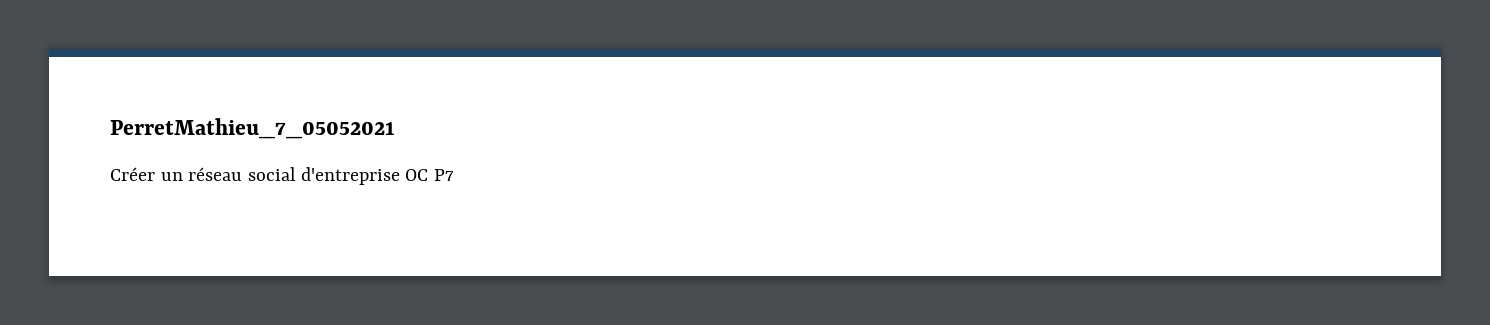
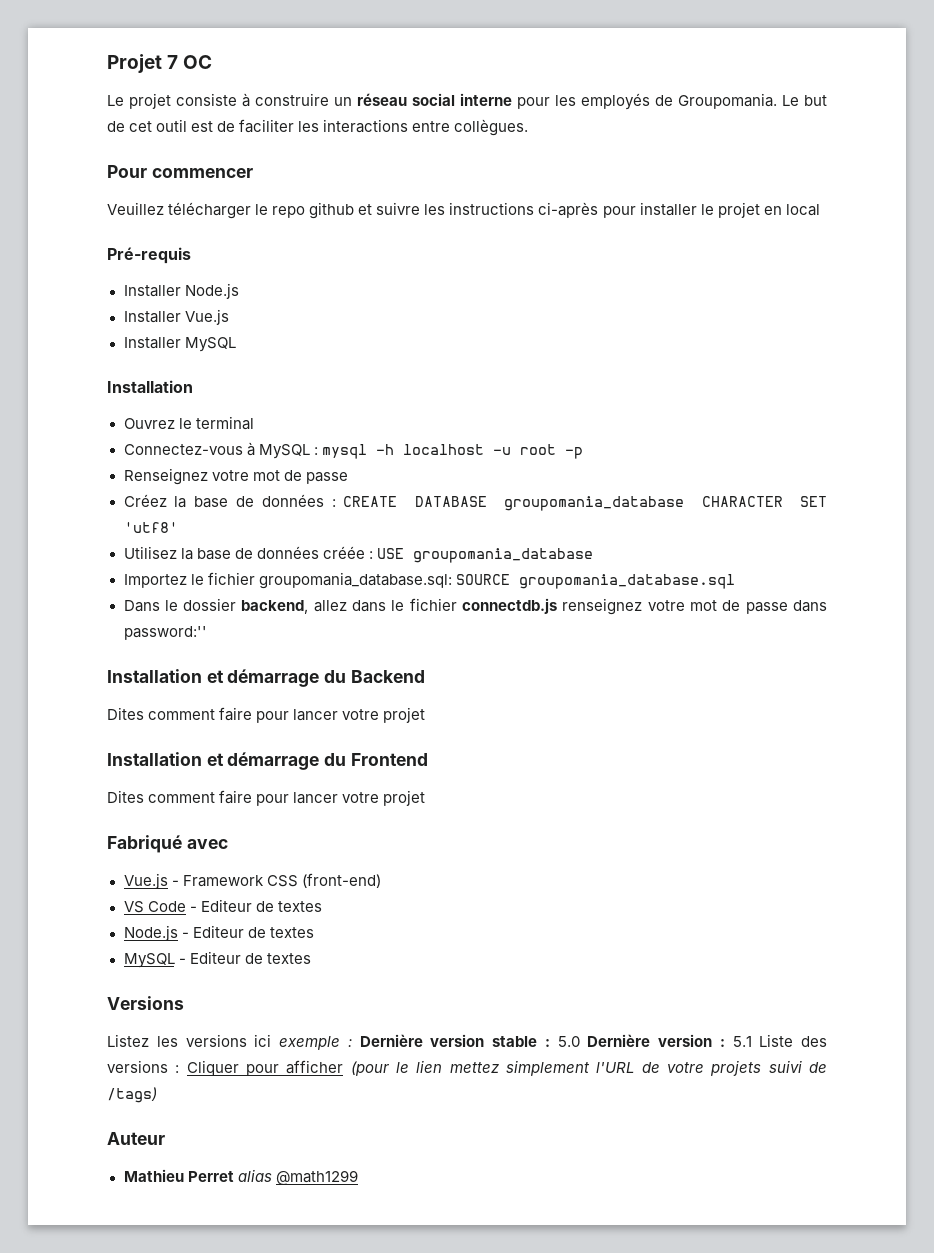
- PerretMathieu_7_05052021
- Créer un réseau social d'entreprise OC P7
+ Projet 7 OC
+ Le projet consiste à construire un réseau social interne pour les employés de Groupomania. Le but de cet outil est de faciliter les interactions entre collègues.
+ Pour commencer
+ Veuillez télécharger le repo github et suivre les instructions ci-après pour installer le projet en local
+ Pré-requis
+ Installer Node.js
+ Installer Vue.js
+ Installer MySQL
+ Installation
+ Ouvrez le terminal
+ Connectez-vous à MySQL : mysql -h localhost -u root -p
+ Renseignez votre mot de passe
+ Créez la base de données : CREATE DATABASE groupomania_database CHARACTER SET 'utf8'
+ Utilisez la base de données créée : USE groupomania_database
+ Importez le fichier groupomania_database.sql: SOURCE groupomania_database.sql
+ Dans le dossier backend, allez dans le fichier connectdb.js renseignez votre mot de passe dans password:''
+ Installation et démarrage du Backend
+ Dites comment faire pour lancer votre projet
+ Installation et démarrage du Frontend
+ Dites comment faire pour lancer votre projet
+ Fabriqué avec
+ Vue.js - Framework CSS (front-end)
+ VS Code - Editeur de textes
+ Node.js - Editeur de textes
+ MySQL - Editeur de textes
+ Versions
+ Listez les versions ici exemple : Dernière version stable : 5.0 Dernière version : 5.1 Liste des versions : Cliquer pour afficher (pour le lien mettez simplement l'URL de votre projets suivi de /tags)
+ Auteur
+ Mathieu Perret alias @math1299

